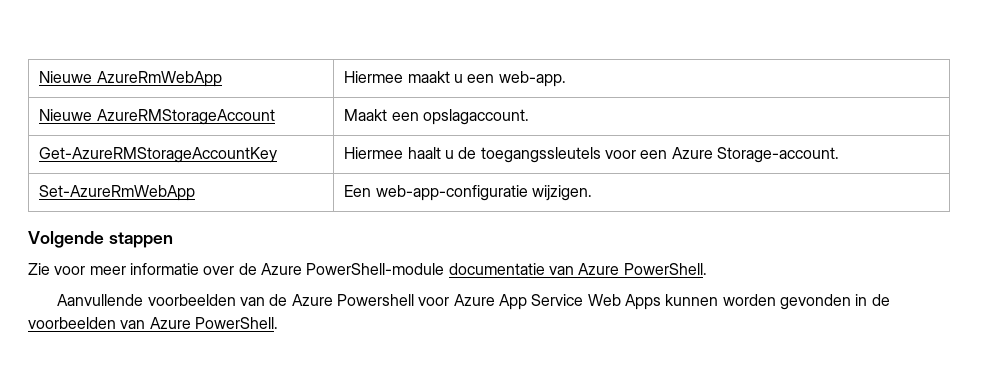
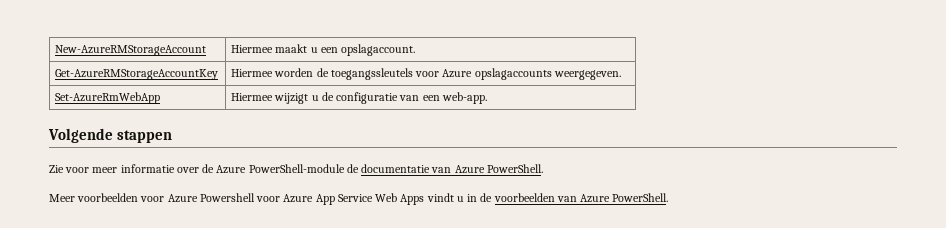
- Nieuwe AzureRmWebApp | Hiermee maakt u een web-app.
- Nieuwe AzureRMStorageAccount | Maakt een opslagaccount.
+ New-AzureRMStorageAccount | Hiermee maakt u een opslagaccount.
- Get-AzureRMStorageAccountKey | Hiermee haalt u de toegangssleutels voor een Azure Storage-account.
- Set-AzureRmWebApp | Een web-app-configuratie wijzigen.
+ Get-AzureRMStorageAccountKey | Hiermee worden de toegangssleutels voor Azure opslagaccounts weergegeven.
+ Set-AzureRmWebApp | Hiermee wijzigt u de configuratie van een web-app.
- Zie voor meer informatie over de Azure PowerShell-module documentatie van Azure PowerShell.
+ Zie voor meer informatie over de Azure PowerShell-module de documentatie van Azure PowerShell.
- Aanvullende voorbeelden van de Azure Powershell voor Azure App Service Web Apps kunnen worden gevonden in de voorbeelden van Azure PowerShell.
+ Meer voorbeelden voor Azure Powershell voor Azure App Service Web Apps vindt u in de voorbeelden van Azure PowerShell.

